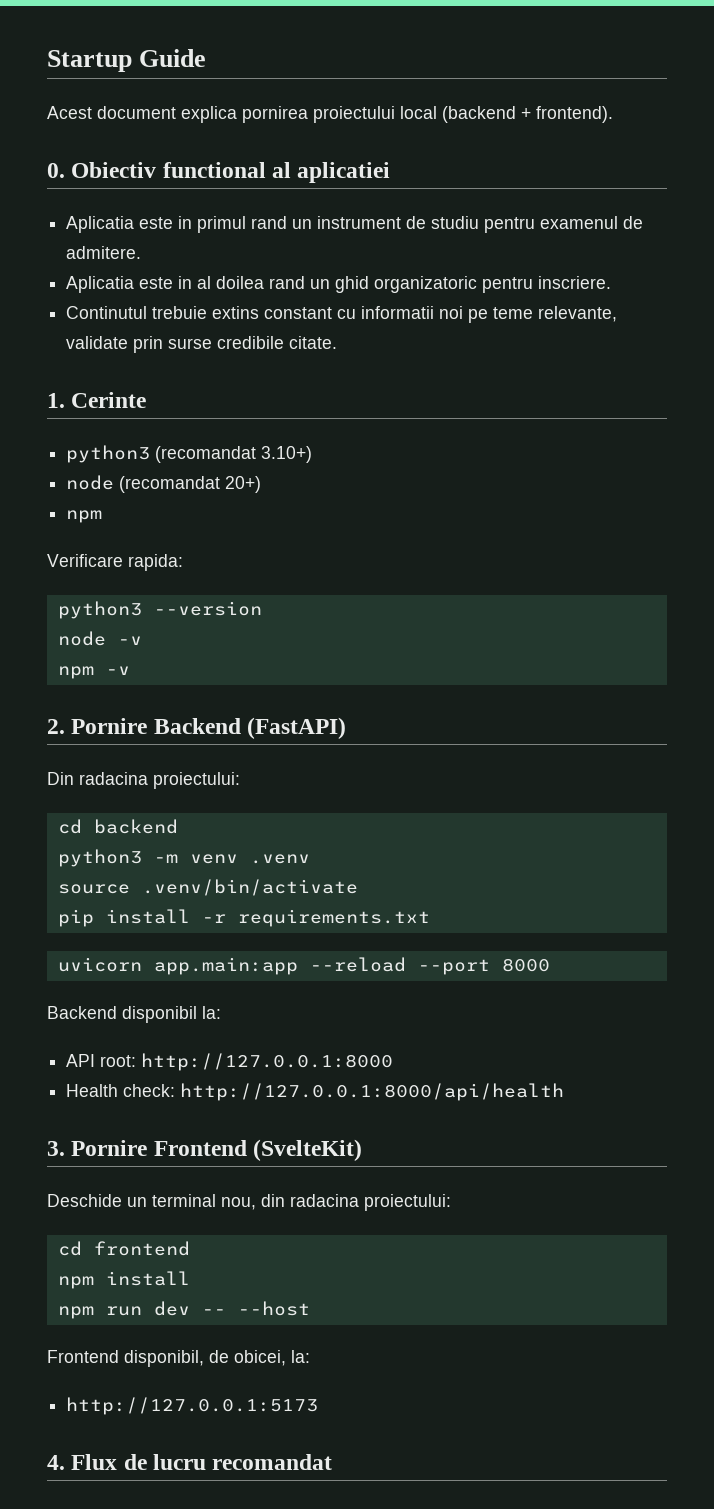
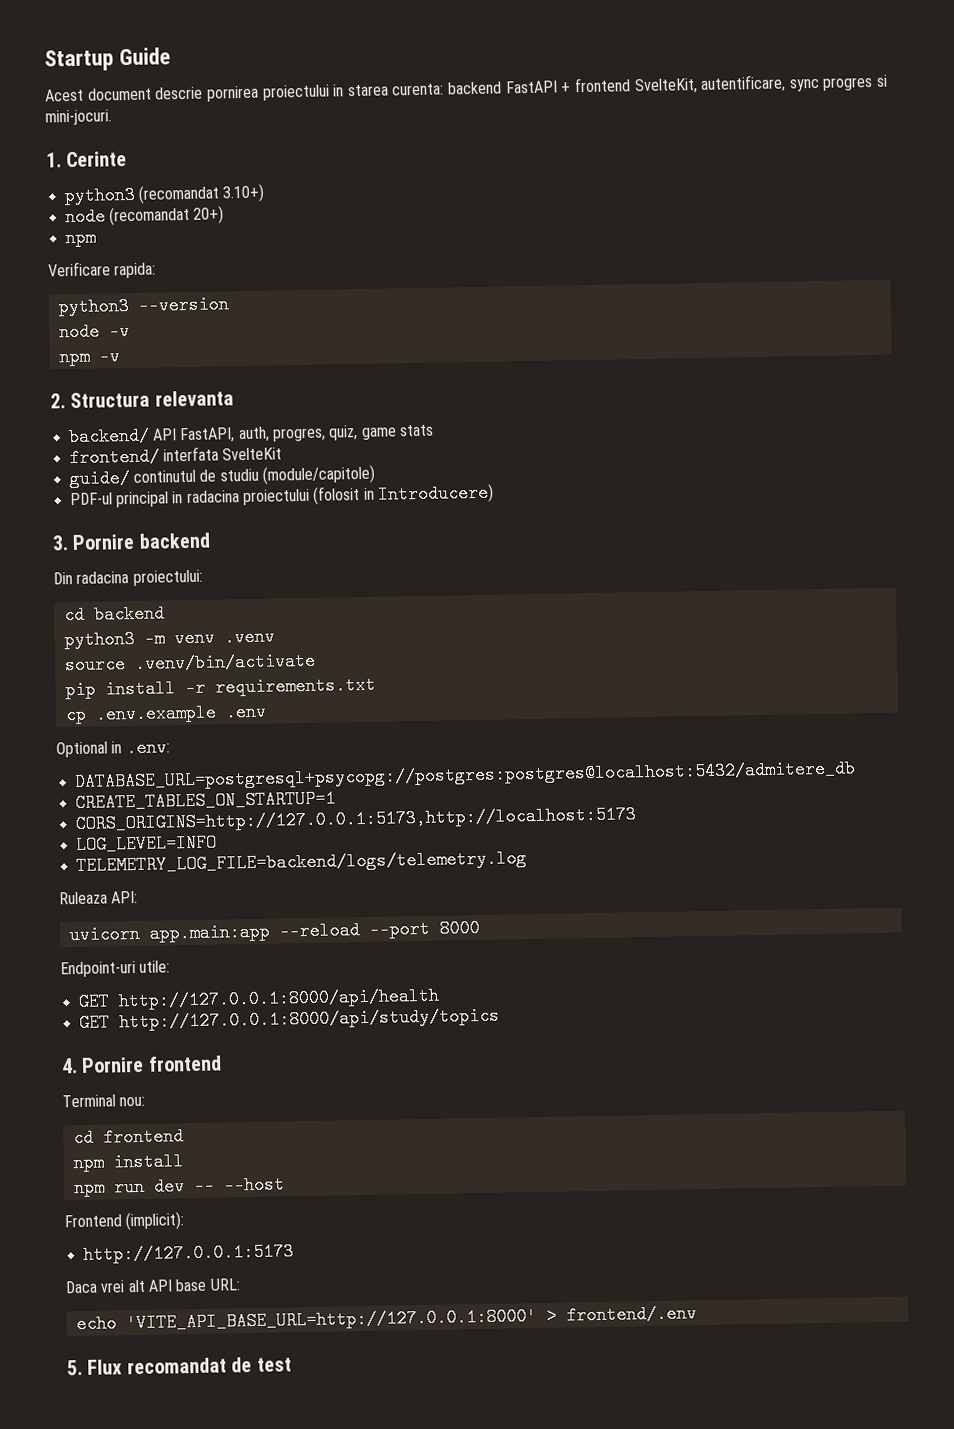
- Acest document explica pornirea proiectului local (backend + frontend).
- 0. Obiectiv functional al aplicatiei
- Aplicatia este in primul rand un instrument de studiu pentru examenul de admitere.
- Aplicatia este in al doilea rand un ghid organizatoric pentru inscriere.
- Continutul trebuie extins constant cu informatii noi pe teme relevante, validate prin surse credibile citate.
+ Acest document descrie pornirea proiectului in starea curenta: backend FastAPI + frontend SvelteKit, autentificare, sync progres si mini-jocuri.
- 2. Pornire Backend (FastAPI)
+ 2. Structura relevanta
+ backend/ API FastAPI, auth, progres, quiz, game stats
+ frontend/ interfata SvelteKit
+ guide/ continutul de studiu (module/capitole)
+ PDF-ul principal in radacina proiectului (folosit in Introducere)
+ 3. Pornire backend
+ cp .env.example .env
+ Optional in .env:
+ DATABASE_URL=postgresql+psycopg://postgres:postgres@localhost:5432/admitere_db
+ CREATE_TABLES_ON_STARTUP=1
+ CORS_ORIGINS=http://127.0.0.1:5173,http://localhost:5173
+ LOG_LEVEL=INFO
+ TELEMETRY_LOG_FILE=backend/logs/telemetry.log
+ Ruleaza API:
- Backend disponibil la:
- API root: http://127.0.0.1:8000
- Health check: http://127.0.0.1:8000/api/health
- 3. Pornire Frontend (SvelteKit)
- Deschide un terminal nou, din radacina proiectului:
+ Endpoint-uri utile:
+ GET http://127.0.0.1:8000/api/health
+ GET http://127.0.0.1:8000/api/study/topics
+ 4. Pornire frontend
+ Terminal nou:
- Frontend disponibil, de obicei, la:
+ Frontend (implicit):
  http://127.0.0.1:5173
- 4. Flux de lucru recomandat
+ Daca vrei alt API base URL:
+ echo 'VITE_API_BASE_URL=http://127.0.0.1:8000' > frontend/.env
+ 5. Flux recomandat de test

